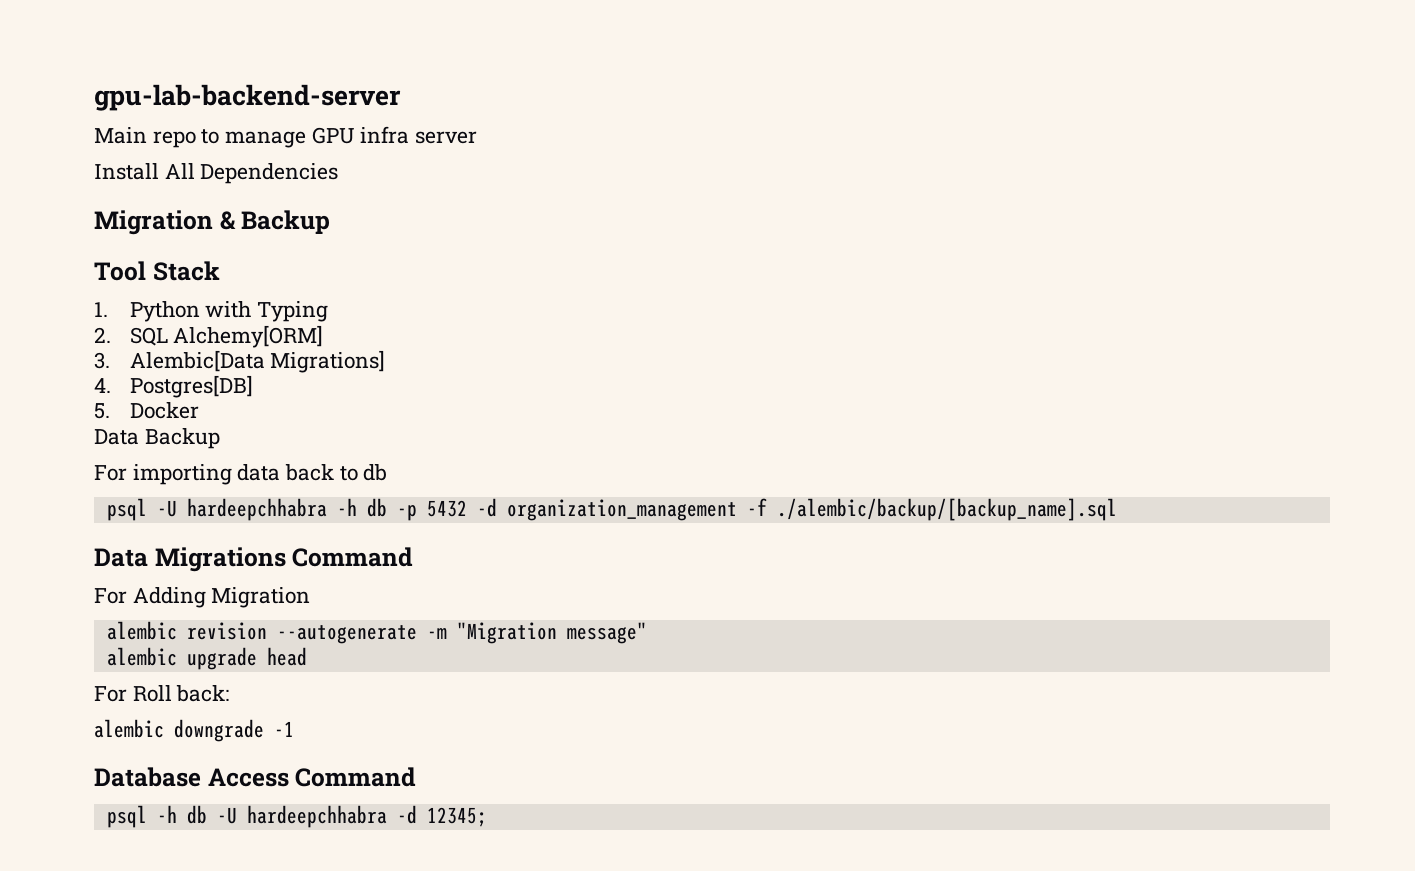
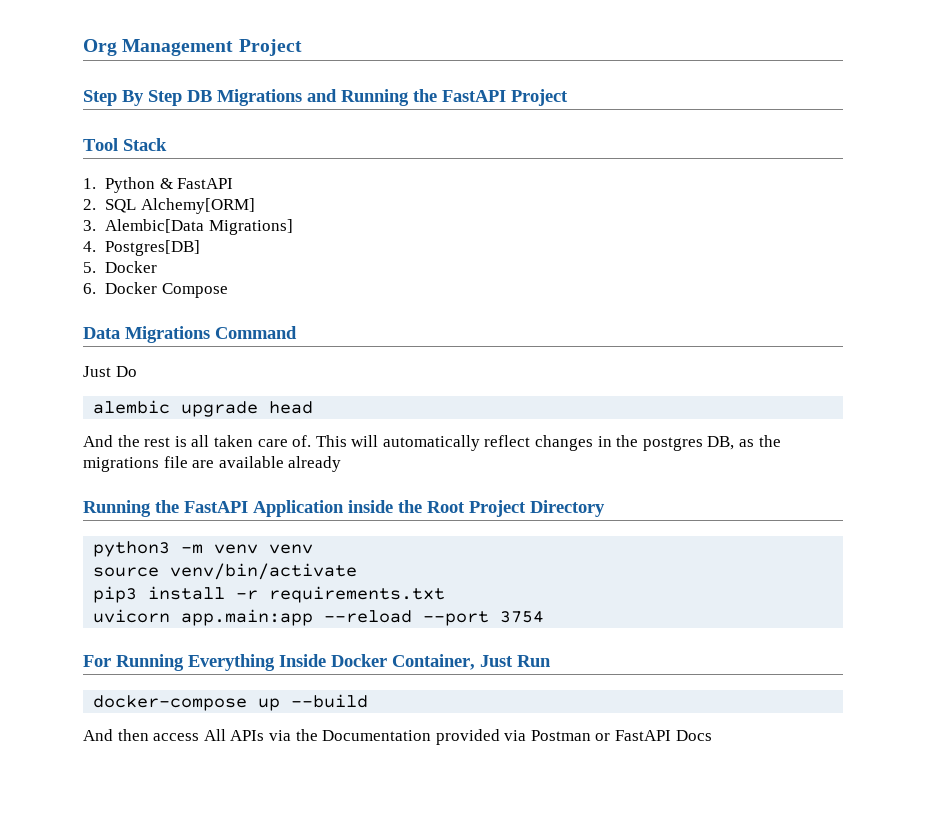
- gpu-lab-backend-server
- Main repo to manage GPU infra server
- Install All Dependencies
- Migration & Backup
+ Org Management Project
+ Step By Step DB Migrations and Running the FastAPI Project
- 1. Python with Typing
+ 1. Python & FastAPI
- Data Backup
- For importing data back to db
- psql -U hardeepchhabra -h db -p 5432 -d organization_management -f ./alembic/backup/[backup_name].sql
+ 6. Docker Compose
  Data Migrations Command
- For Adding Migration
- alembic revision --autogenerate -m "Migration message"
+ Just Do
  alembic upgrade head
- For Roll back:
- alembic downgrade -1
- Database Access Command
- psql -h db -U hardeepchhabra -d 12345;
+ And the rest is all taken care of. This will automatically reflect changes in the postgres DB, as the migrations file are available already
+ Running the FastAPI Application inside the Root Project Directory
+ python3 -m venv venv
+ source venv/bin/activate
+ pip3 install -r requirements.txt
+ uvicorn app.main:app --reload --port 3754
+ For Running Everything Inside Docker Container, Just Run
+ docker-compose up --build
+ And then access All APIs via the Documentation provided via Postman or FastAPI Docs

